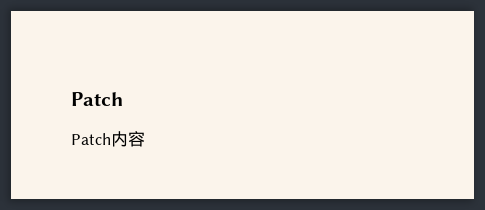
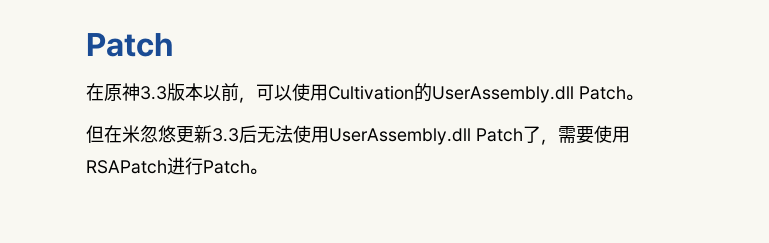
- Patch内容
+ 在原神3.3版本以前，可以使用Cultivation的UserAssembly.dll Patch。
+ 但在米忽悠更新3.3后无法使用UserAssembly.dll Patch了，需要使用RSAPatch进行Patch。

